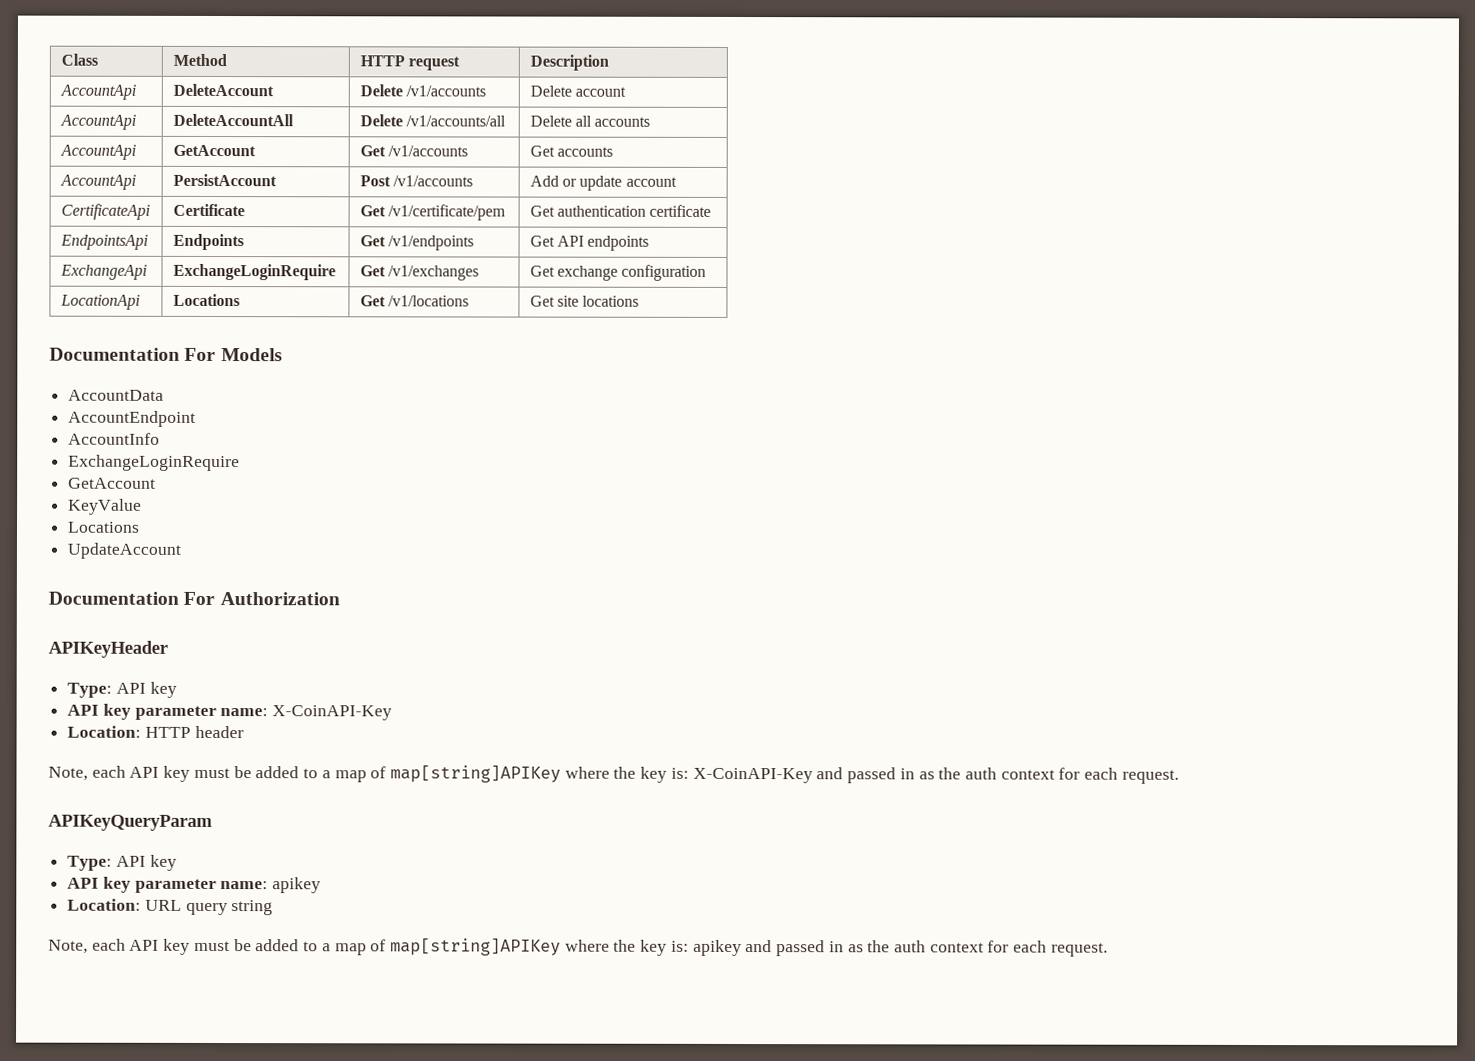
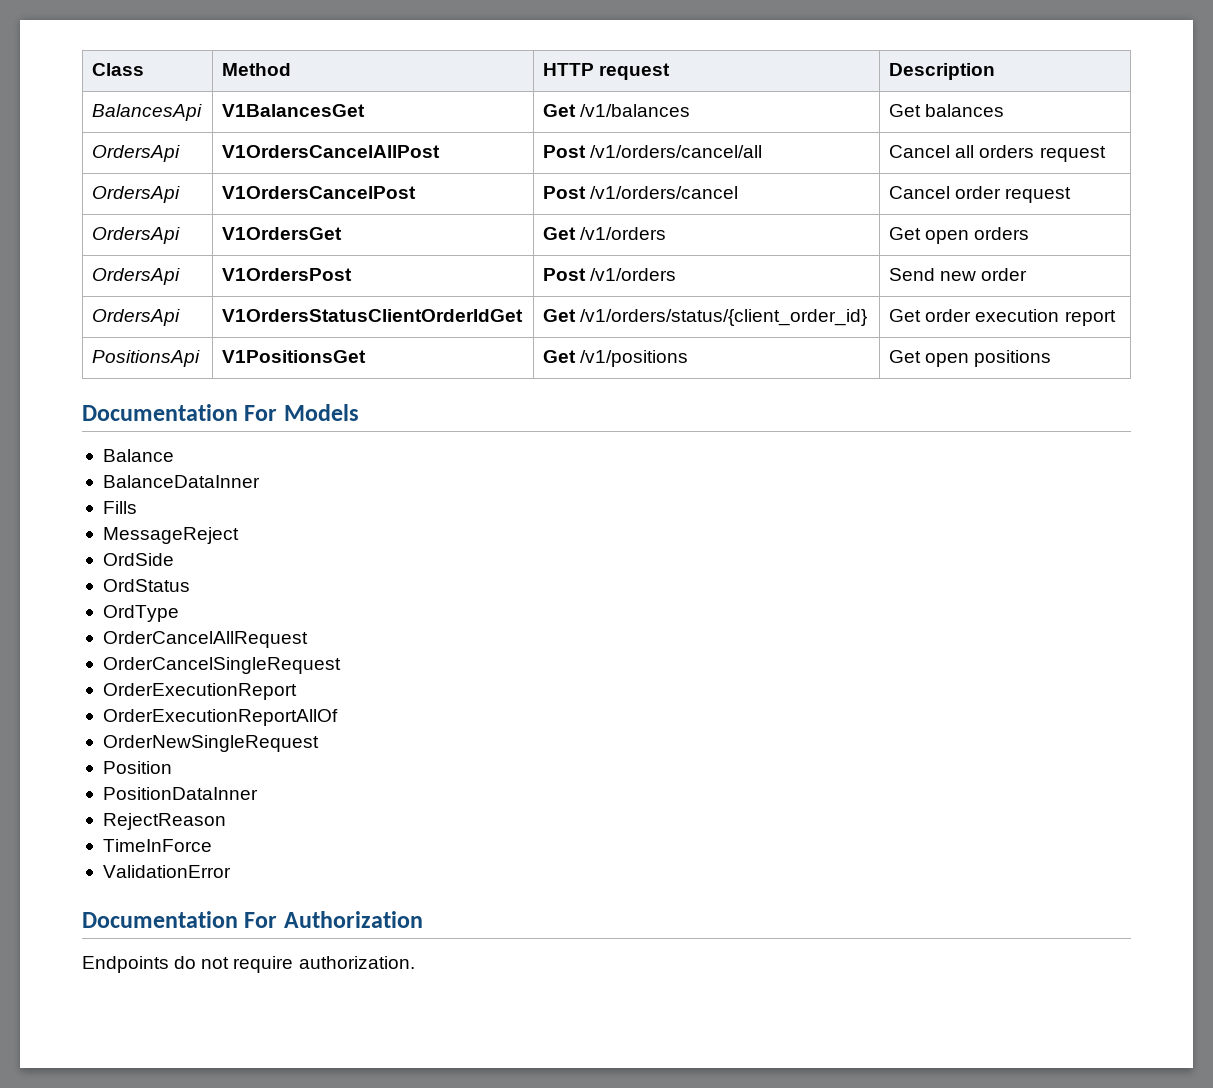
- AccountApi | DeleteAccount | Delete /v1/accounts | Delete account
- AccountApi | DeleteAccountAll | Delete /v1/accounts/all | Delete all accounts
- AccountApi | GetAccount | Get /v1/accounts | Get accounts
- AccountApi | PersistAccount | Post /v1/accounts | Add or update account
- CertificateApi | Certificate | Get /v1/certificate/pem | Get authentication certificate
- EndpointsApi | Endpoints | Get /v1/endpoints | Get API endpoints
- ExchangeApi | ExchangeLoginRequire | Get /v1/exchanges | Get exchange configuration
- LocationApi | Locations | Get /v1/locations | Get site locations
+ BalancesApi | V1BalancesGet | Get /v1/balances | Get balances
+ OrdersApi | V1OrdersCancelAllPost | Post /v1/orders/cancel/all | Cancel all orders request
+ OrdersApi | V1OrdersCancelPost | Post /v1/orders/cancel | Cancel order request
+ OrdersApi | V1OrdersGet | Get /v1/orders | Get open orders
+ OrdersApi | V1OrdersPost | Post /v1/orders | Send new order
+ OrdersApi | V1OrdersStatusClientOrderIdGet | Get /v1/orders/status/{client_order_id} | Get order execution report
+ PositionsApi | V1PositionsGet | Get /v1/positions | Get open positions
  Documentation For Models
- AccountData
- AccountEndpoint
- AccountInfo
- ExchangeLoginRequire
- GetAccount
- KeyValue
- Locations
- UpdateAccount
+ Balance
+ BalanceDataInner
+ Fills
+ MessageReject
+ OrdSide
+ OrdStatus
+ OrdType
+ OrderCancelAllRequest
+ OrderCancelSingleRequest
+ OrderExecutionReport
+ OrderExecutionReportAllOf
+ OrderNewSingleRequest
+ Position
+ PositionDataInner
+ RejectReason
+ TimeInForce
+ ValidationError
  Documentation For Authorization
- APIKeyHeader
- Type: API key
- API key parameter name: X-CoinAPI-Key
- Location: HTTP header
- Note, each API key must be added to a map of map[string]APIKey where the key is: X-CoinAPI-Key and passed in as the auth context for each request.
- APIKeyQueryParam
- Type: API key
- API key parameter name: apikey
- Location: URL query string
- Note, each API key must be added to a map of map[string]APIKey where the key is: apikey and passed in as the auth context for each request.
+ Endpoints do not require authorization.

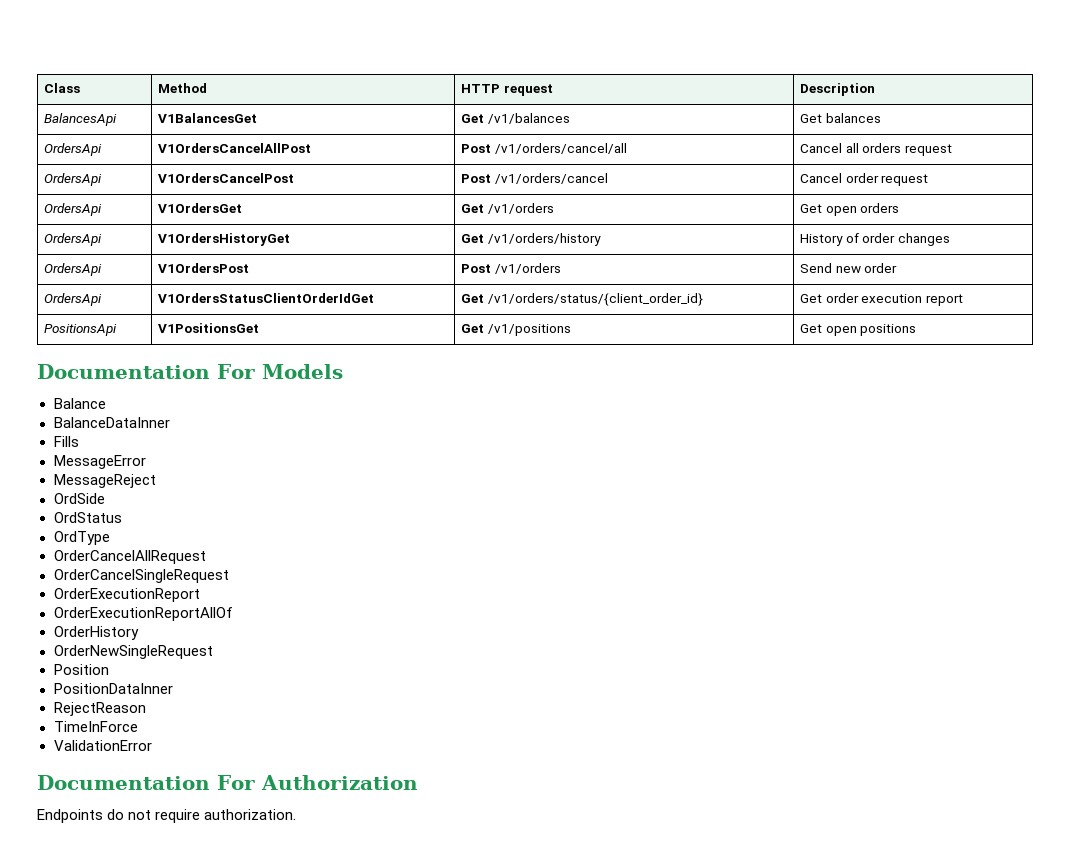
+ OrdersApi | V1OrdersHistoryGet | Get /v1/orders/history | History of order changes
+ MessageError
+ OrderHistory

